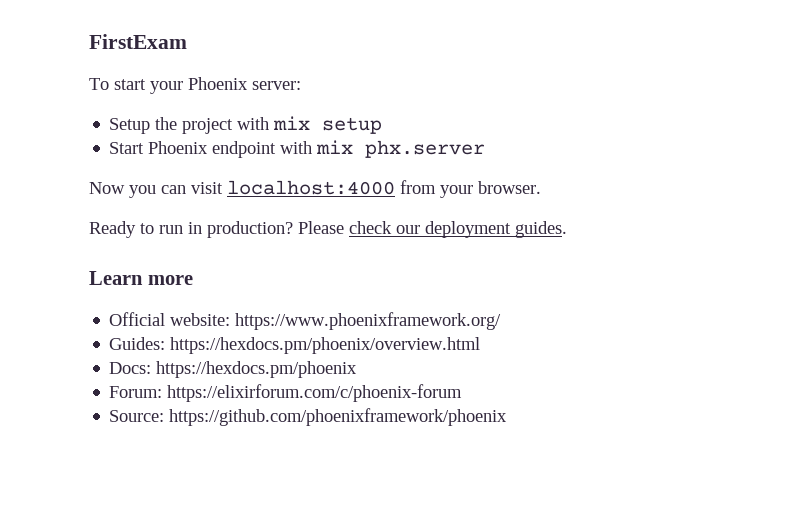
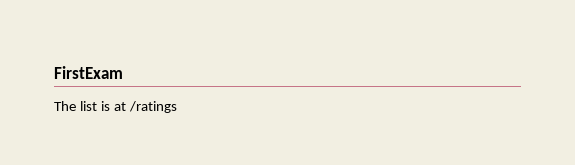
- To start your Phoenix server:
- Setup the project with mix setup
- Start Phoenix endpoint with mix phx.server
- Now you can visit localhost:4000 from your browser.
- Ready to run in production? Please check our deployment guides.
- Learn more
- Official website: https://www.phoenixframework.org/
- Guides: https://hexdocs.pm/phoenix/overview.html
- Docs: https://hexdocs.pm/phoenix
- Forum: https://elixirforum.com/c/phoenix-forum
- Source: https://github.com/phoenixframework/phoenix
+ The list is at /ratings

